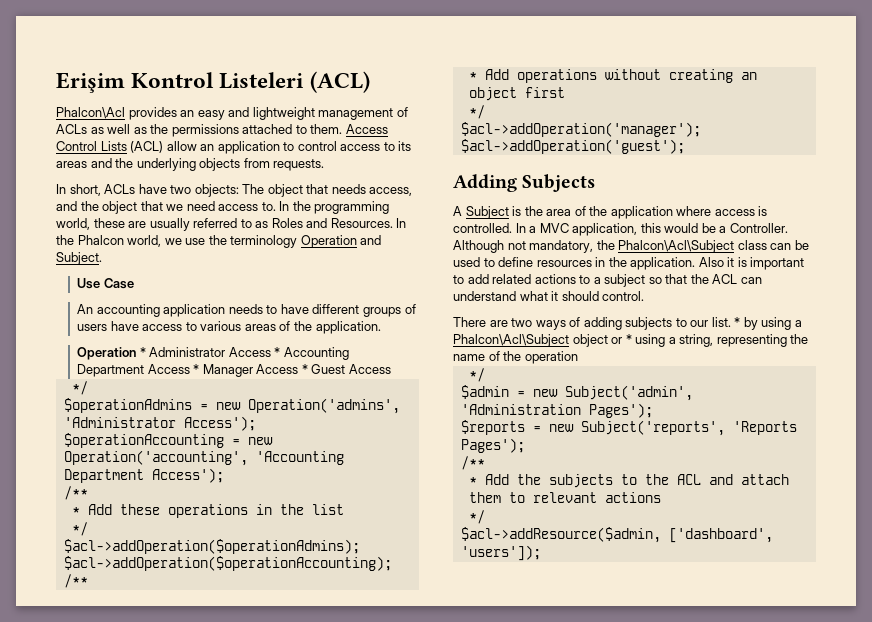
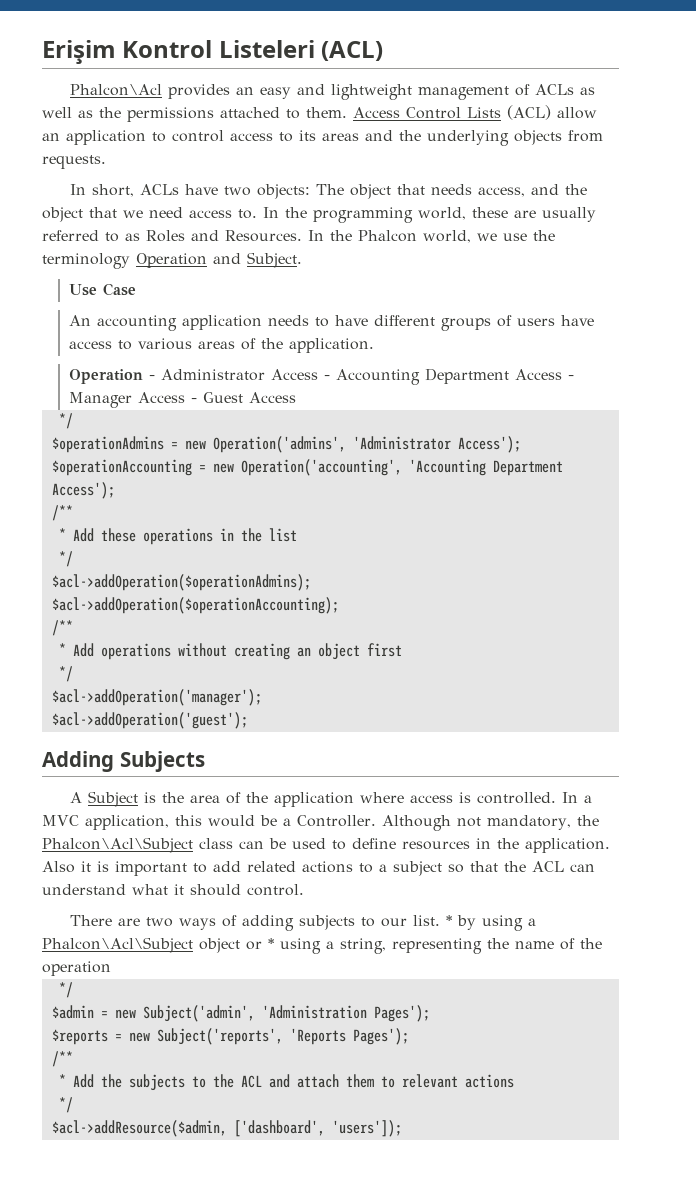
- Operation * Administrator Access * Accounting Department Access * Manager Access * Guest Access
+ Operation - Administrator Access - Accounting Department Access - Manager Access - Guest Access

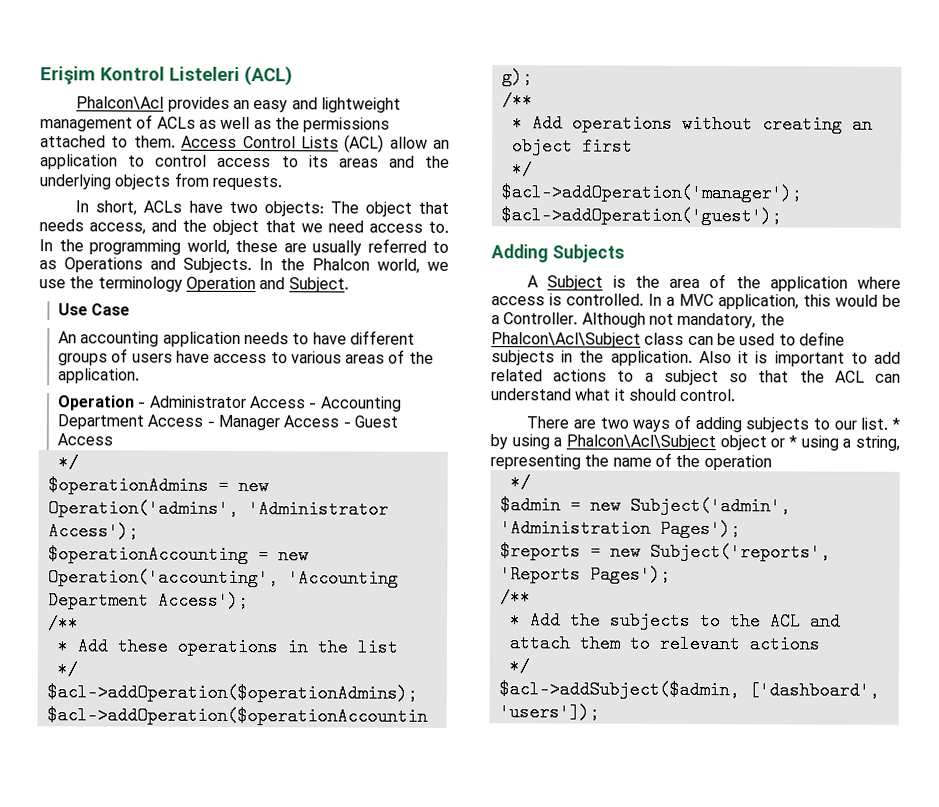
- In the programming world, these are usually referred to as Roles and Resources.
+ In the programming world, these are usually referred to as Operations and Subjects.
- Although not mandatory, the Phalcon\Acl\Subject class can be used to define resources in the application.
+ Although not mandatory, the Phalcon\Acl\Subject class can be used to define subjects in the application.
- $acl->addResource($admin, ['dashboard', 'users']);
+ $acl->addSubject($admin, ['dashboard', 'users']);

